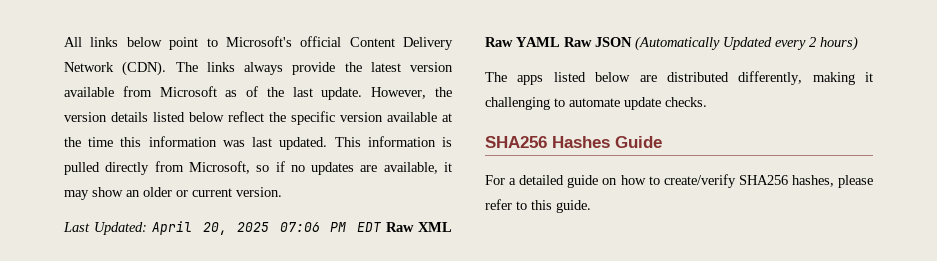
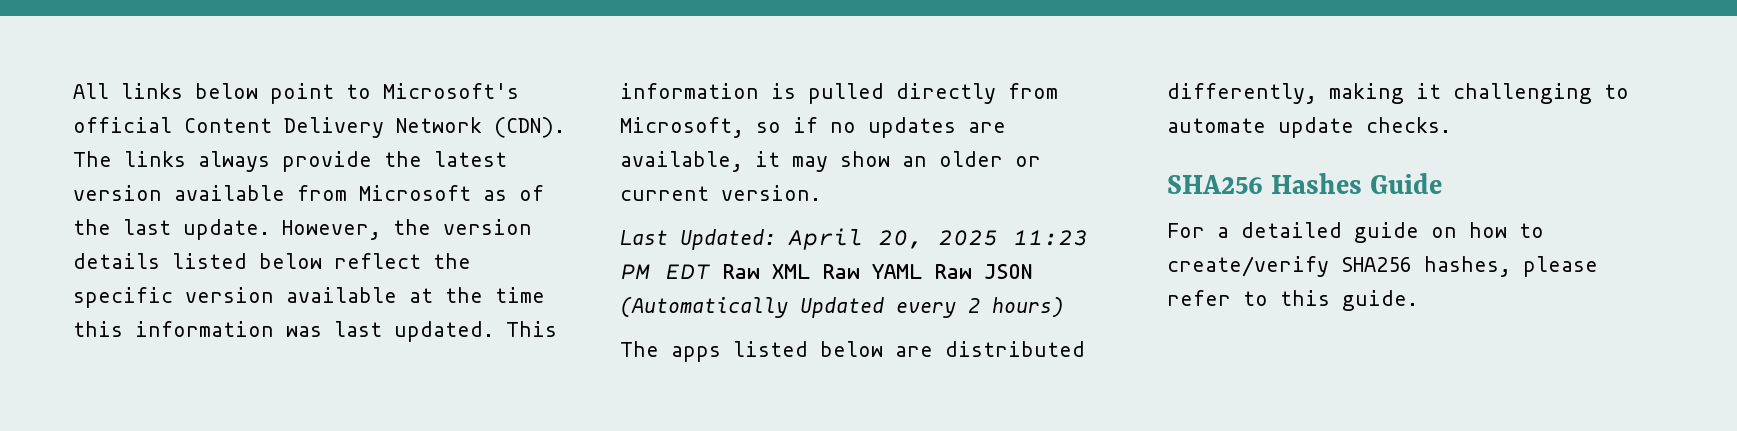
- Last Updated: April 20, 2025 07:06 PM EDT Raw XML Raw YAML Raw JSON (Automatically Updated every 2 hours)
+ Last Updated: April 20, 2025 11:23 PM EDT Raw XML Raw YAML Raw JSON (Automatically Updated every 2 hours)

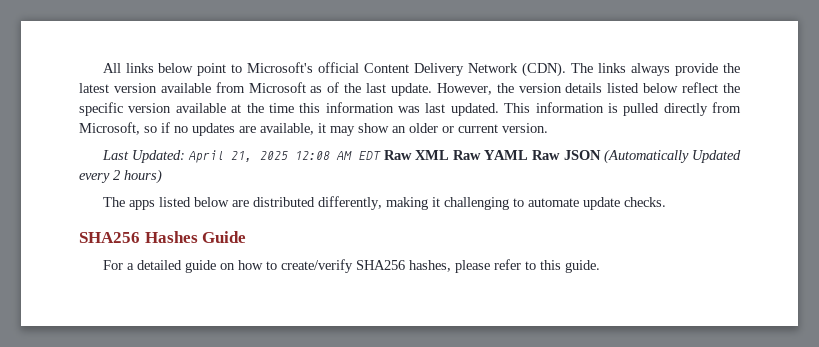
- Last Updated: April 20, 2025 11:23 PM EDT Raw XML Raw YAML Raw JSON (Automatically Updated every 2 hours)
+ Last Updated: April 21, 2025 12:08 AM EDT Raw XML Raw YAML Raw JSON (Automatically Updated every 2 hours)

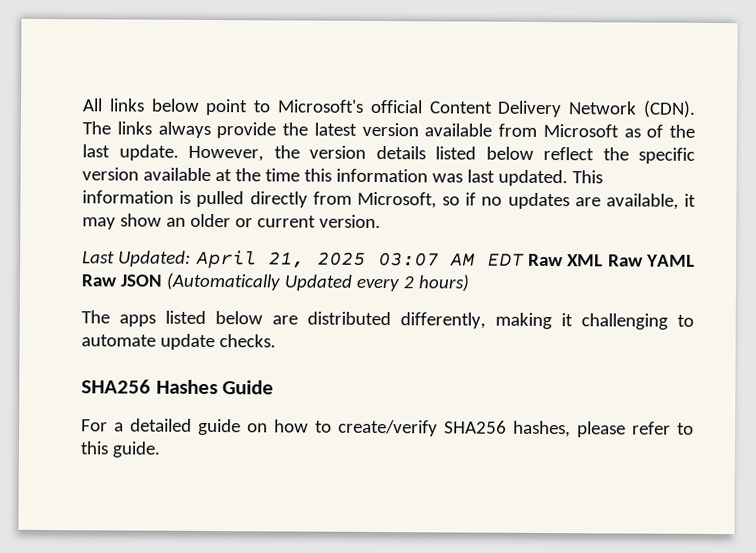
- Last Updated: April 21, 2025 12:08 AM EDT Raw XML Raw YAML Raw JSON (Automatically Updated every 2 hours)
+ Last Updated: April 21, 2025 03:07 AM EDT Raw XML Raw YAML Raw JSON (Automatically Updated every 2 hours)

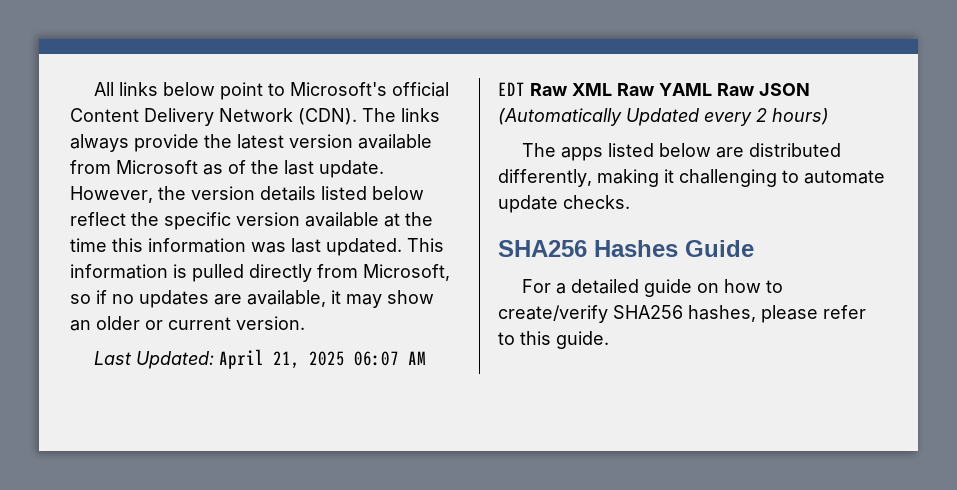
- Last Updated: April 21, 2025 03:07 AM EDT Raw XML Raw YAML Raw JSON (Automatically Updated every 2 hours)
+ Last Updated: April 21, 2025 06:07 AM EDT Raw XML Raw YAML Raw JSON (Automatically Updated every 2 hours)

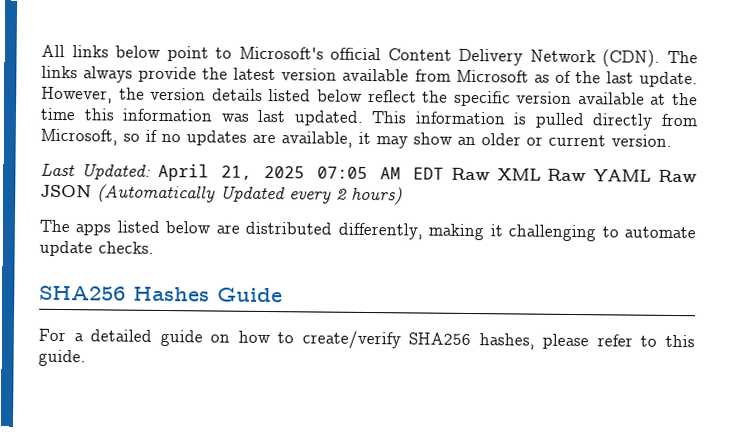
- Last Updated: April 21, 2025 06:07 AM EDT Raw XML Raw YAML Raw JSON (Automatically Updated every 2 hours)
+ Last Updated: April 21, 2025 07:05 AM EDT Raw XML Raw YAML Raw JSON (Automatically Updated every 2 hours)

